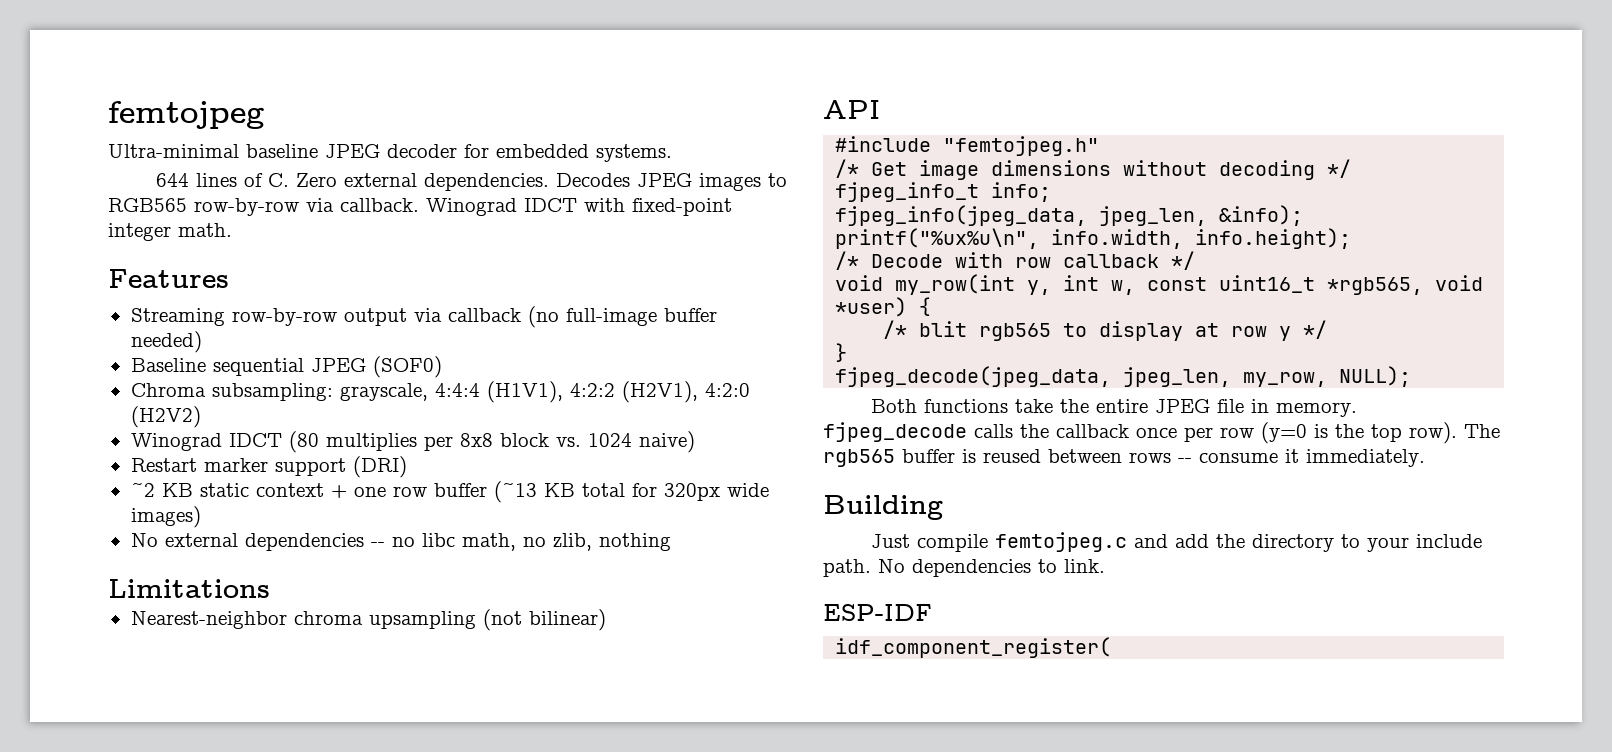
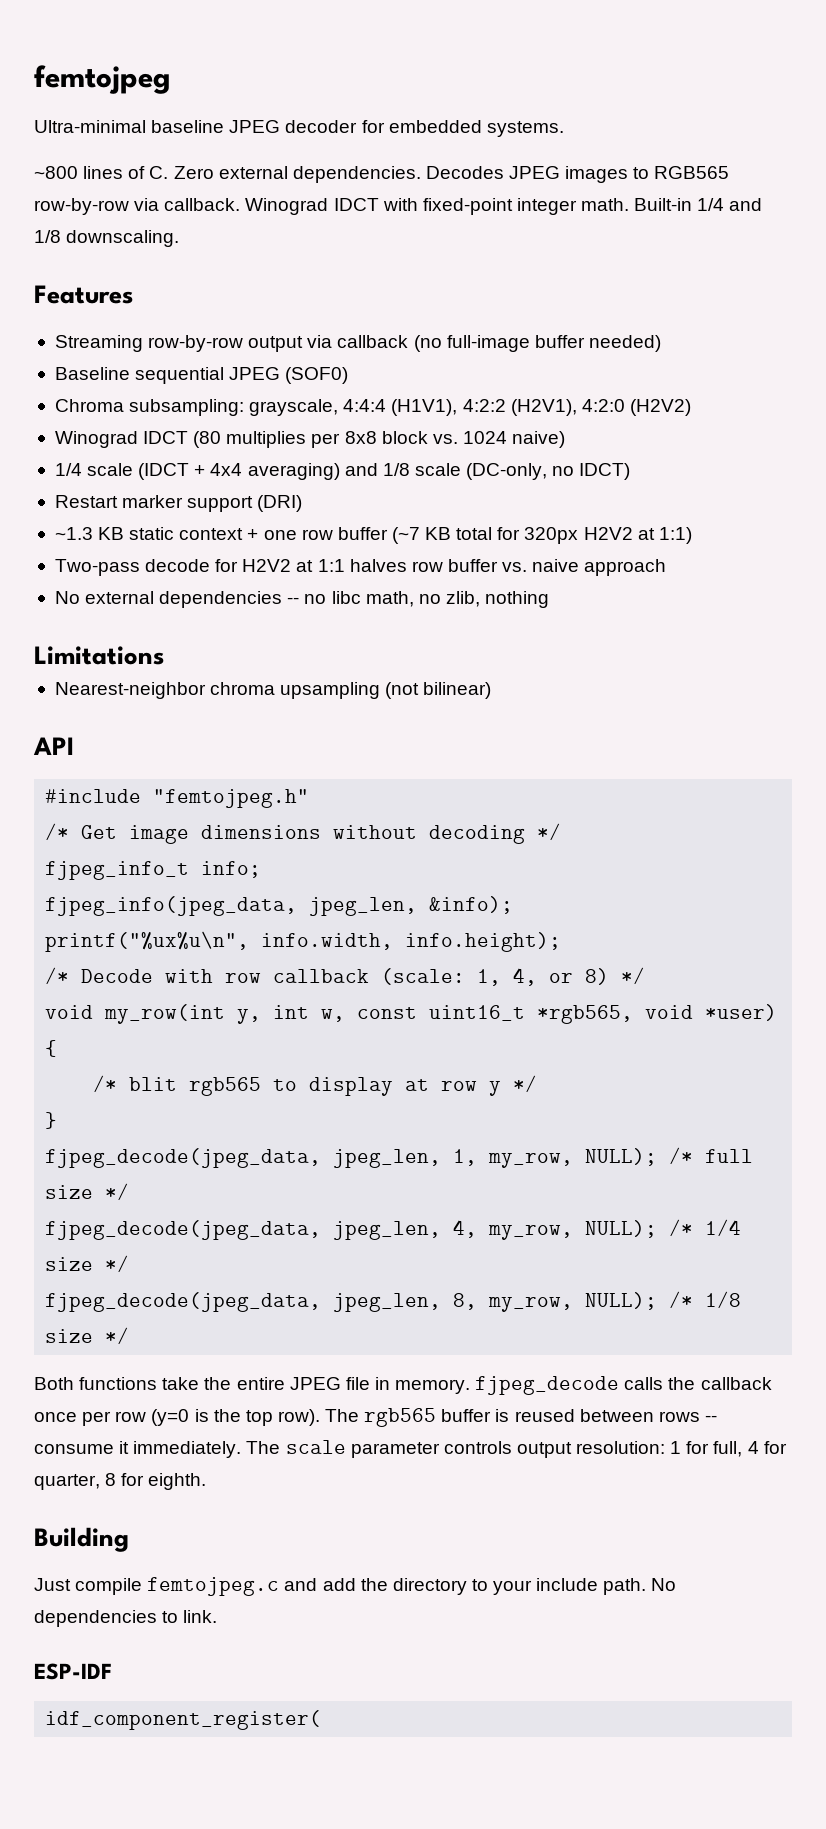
- 644 lines of C. Zero external dependencies.
+ ~800 lines of C. Zero external dependencies.
+ Built-in 1/4 and 1/8 downscaling.
+ 1/4 scale (IDCT + 4x4 averaging) and 1/8 scale (DC-only, no IDCT)
- ~2 KB static context + one row buffer (~13 KB total for 320px wide images)
+ ~1.3 KB static context + one row buffer (~7 KB total for 320px H2V2 at 1:1)
+ Two-pass decode for H2V2 at 1:1 halves row buffer vs. naive approach
- /* Decode with row callback */
+ /* Decode with row callback (scale: 1, 4, or 8) */
- fjpeg_decode(jpeg_data, jpeg_len, my_row, NULL);
+ fjpeg_decode(jpeg_data, jpeg_len, 1, my_row, NULL); /* full size */
+ fjpeg_decode(jpeg_data, jpeg_len, 4, my_row, NULL); /* 1/4 size */
+ fjpeg_decode(jpeg_data, jpeg_len, 8, my_row, NULL); /* 1/8 size */
+ The scale parameter controls output resolution: 1 for full, 4 for quarter, 8 for eighth.

